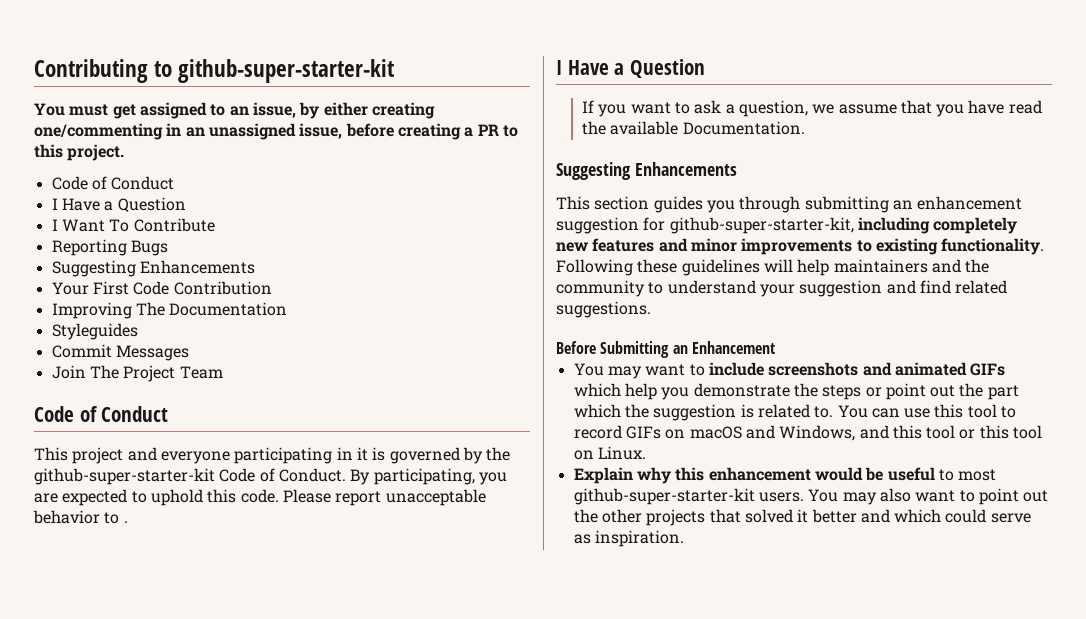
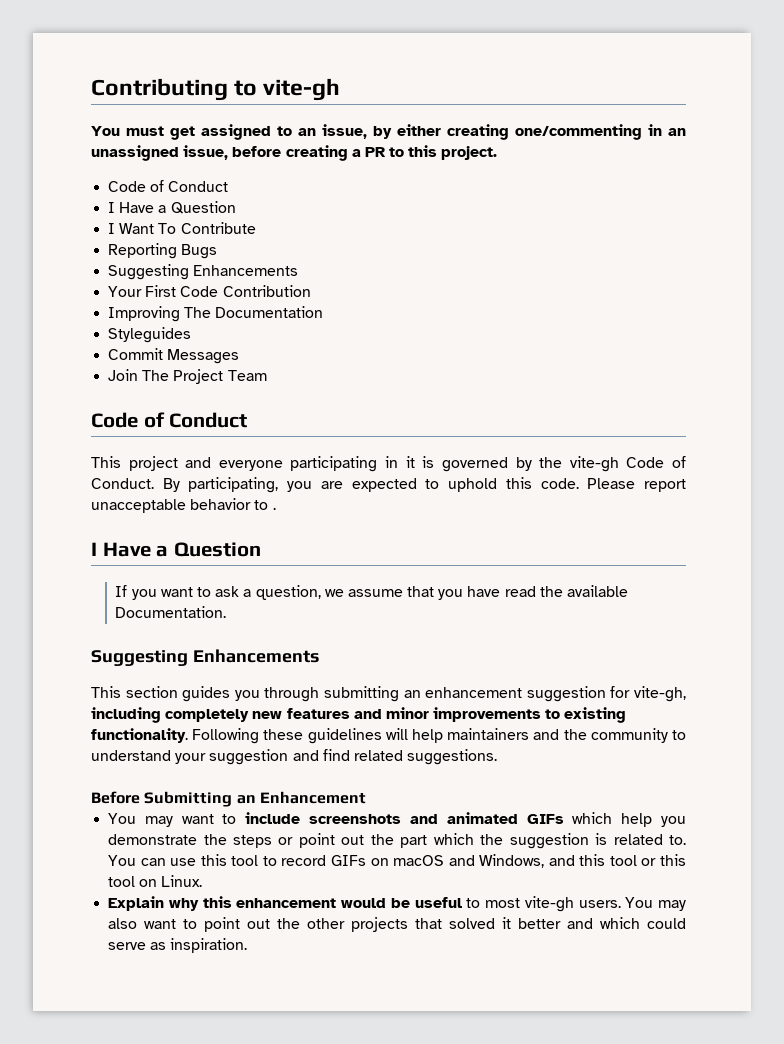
- Contributing to github-super-starter-kit
+ Contributing to vite-gh
- This project and everyone participating in it is governed by the github-super-starter-kit Code of Conduct.
+ This project and everyone participating in it is governed by the vite-gh Code of Conduct.
- This section guides you through submitting an enhancement suggestion for github-super-starter-kit, including completely new features and minor improvements to existing functionality.
+ This section guides you through submitting an enhancement suggestion for vite-gh, including completely new features and minor improvements to existing functionality.
- Explain why this enhancement would be useful to most github-super-starter-kit users.
+ Explain why this enhancement would be useful to most vite-gh users.

